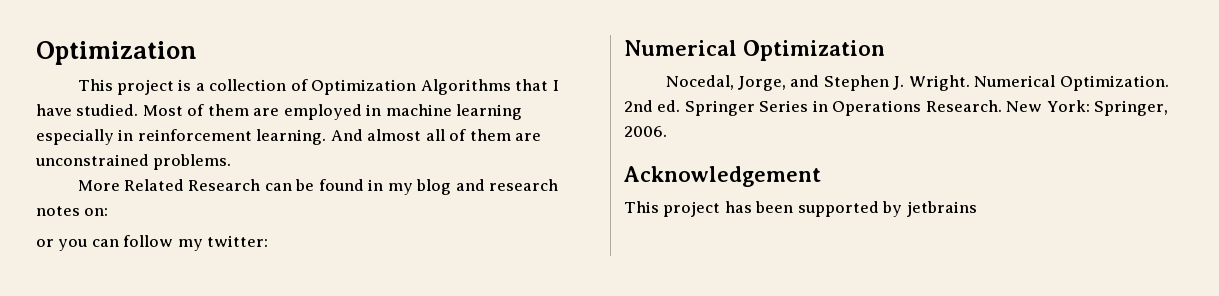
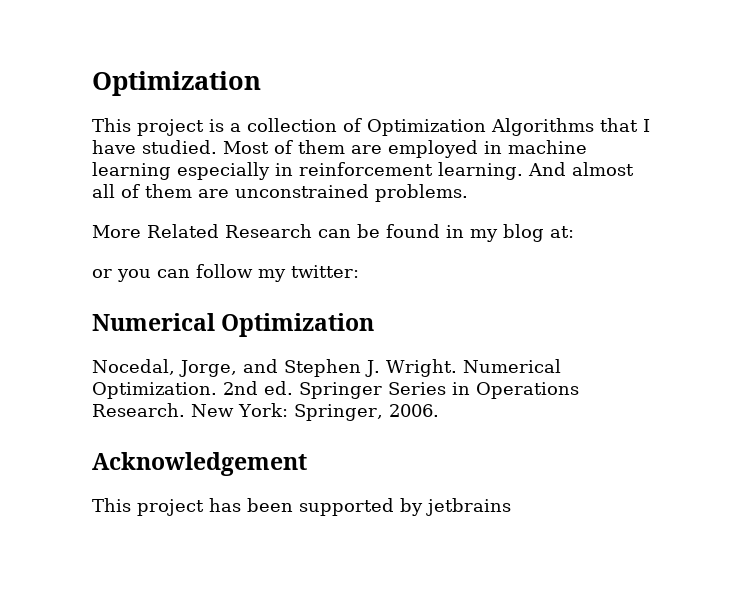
- More Related Research can be found in my blog and research notes on:
+ More Related Research can be found in my blog at:

